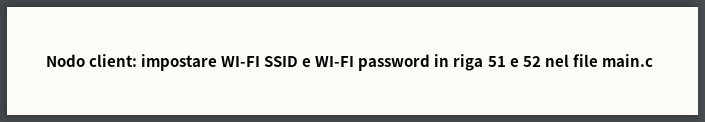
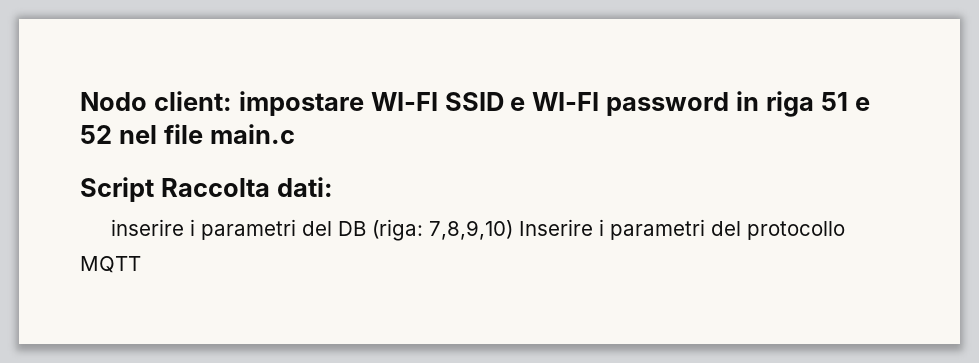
+ Script Raccolta dati:
+ inserire i parametri del DB (riga: 7,8,9,10) Inserire i parametri del protocollo MQTT

